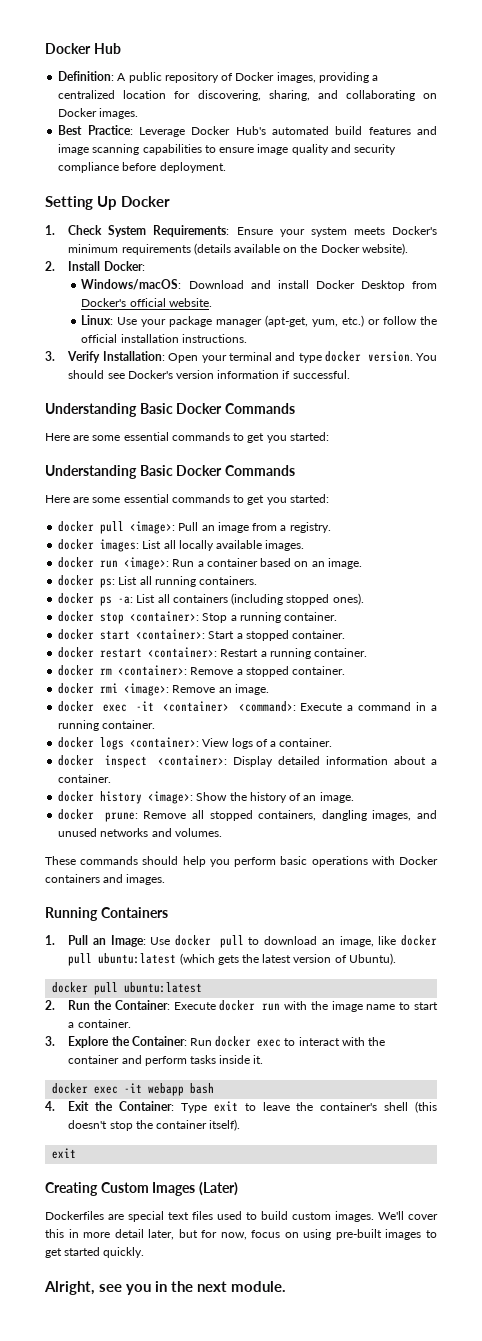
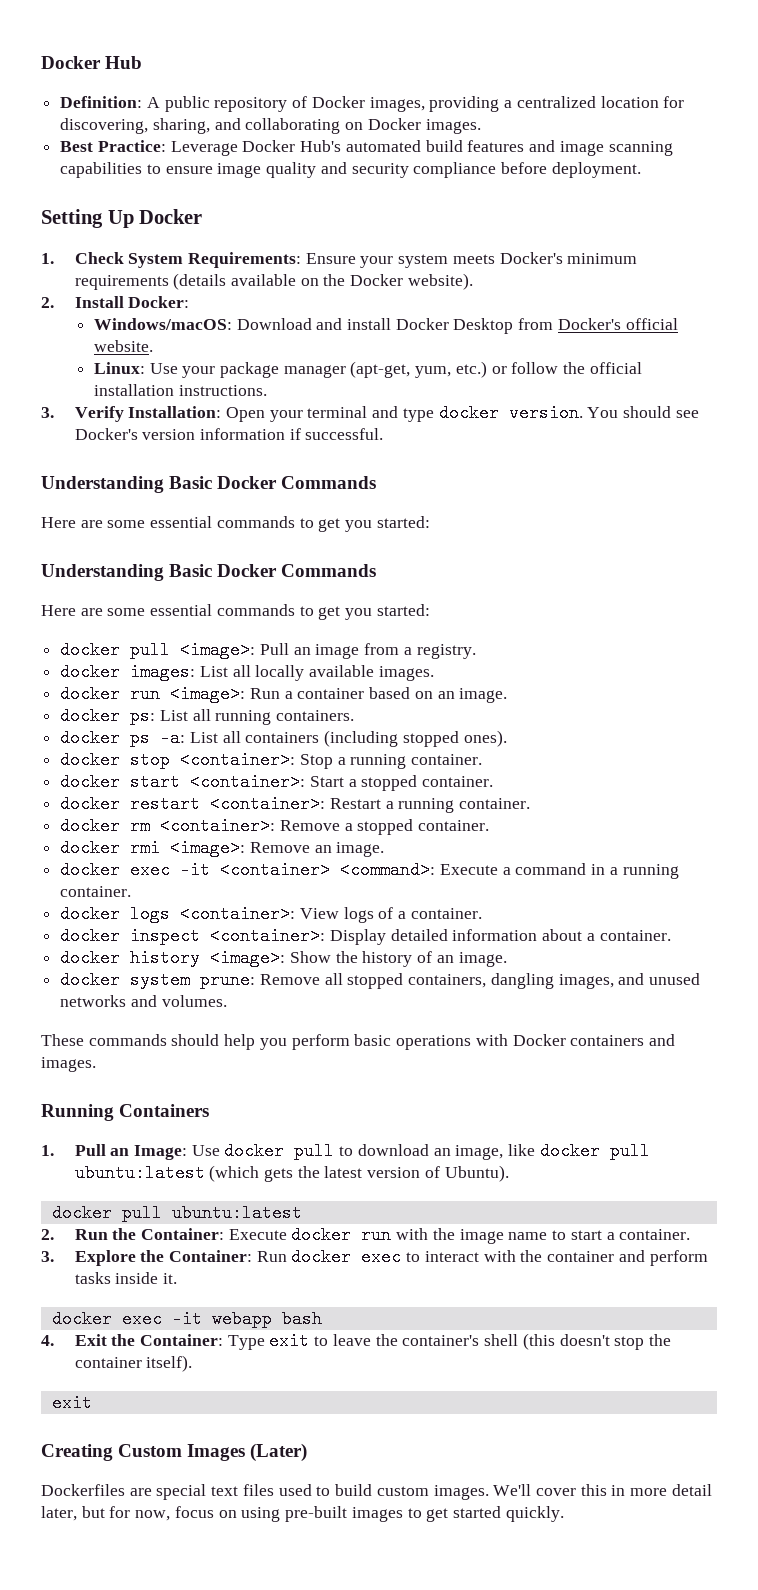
- docker prune: Remove all stopped containers, dangling images, and unused networks and volumes.
+ docker system prune: Remove all stopped containers, dangling images, and unused networks and volumes.
- Alright, see you in the next module.

